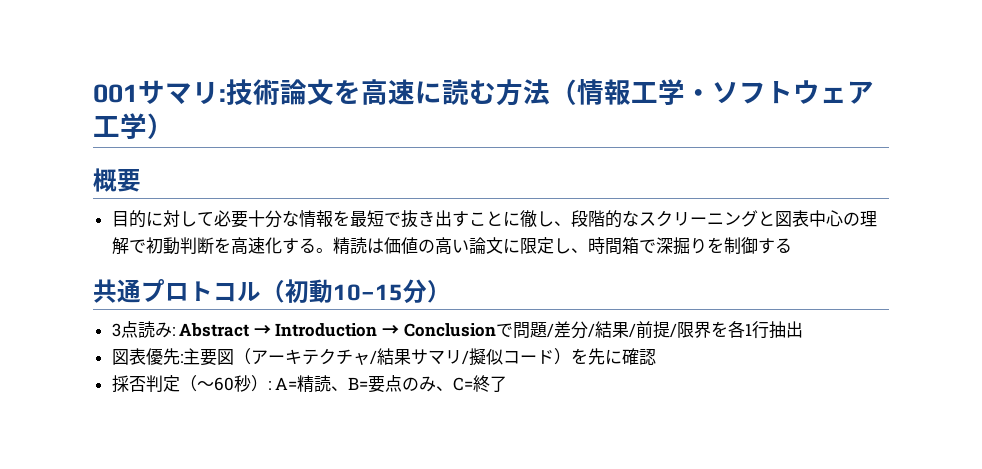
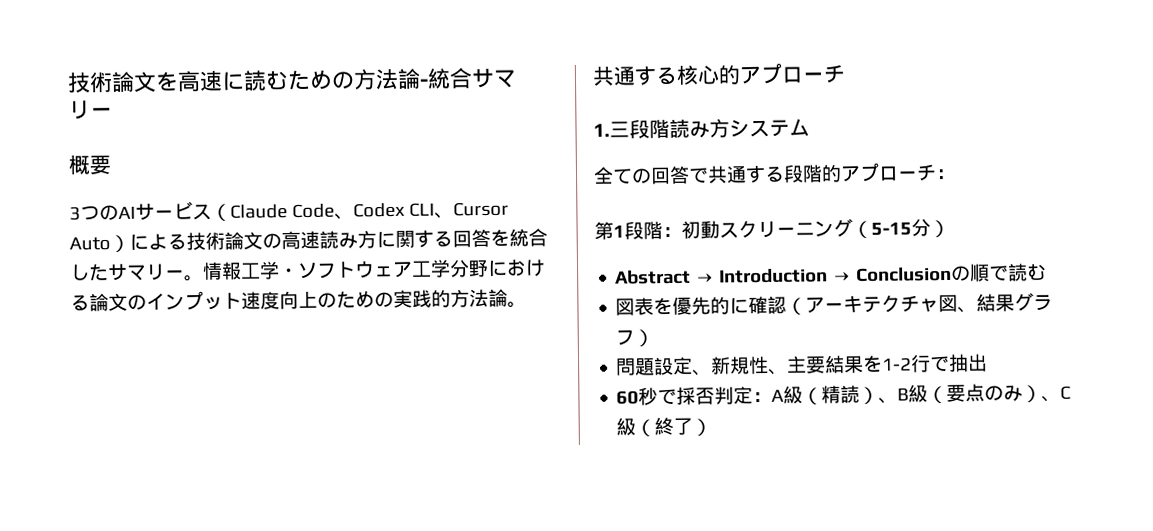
- 001サマリ:技術論文を高速に読む方法（情報工学・ソフトウェア工学）
+ 技術論文を高速に読むための方法論-統合サマリー
  概要
- 目的に対して必要十分な情報を最短で抜き出すことに徹し、段階的なスクリーニングと図表中心の理解で初動判断を高速化する。精読は価値の高い論文に限定し、時間箱で深掘りを制御する
- 共通プロトコル（初動10–15分）
- 3点読み: Abstract → Introduction → Conclusionで問題/差分/結果/前提/限界を各1行抽出
- 図表優先:主要図（アーキテクチャ/結果サマリ/擬似コード）を先に確認
- 採否判定（〜60秒）: A=精読、B=要点のみ、C=終了
+ 3つのAIサービス（Claude Code、Codex CLI、Cursor Auto）による技術論文の高速読み方に関する回答を統合したサマリー。情報工学・ソフトウェア工学分野における論文のインプット速度向上のための実践的方法論。
+ 共通する核心的アプローチ
+ 1.三段階読み方システム
+ 全ての回答で共通する段階的アプローチ：
+ 第1段階：初動スクリーニング（5-15分）
+ Abstract → Introduction → Conclusionの順で読む
+ 図表を優先的に確認（アーキテクチャ図、結果グラフ）
+ 問題設定、新規性、主要結果を1-2行で抽出
+ 60秒で採否判定：A級（精読）、B級（要点のみ）、C級（終了）

